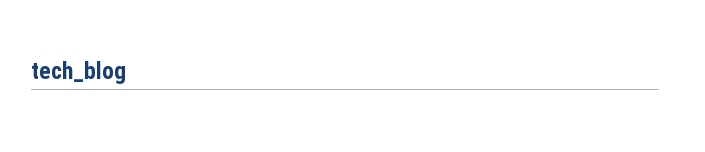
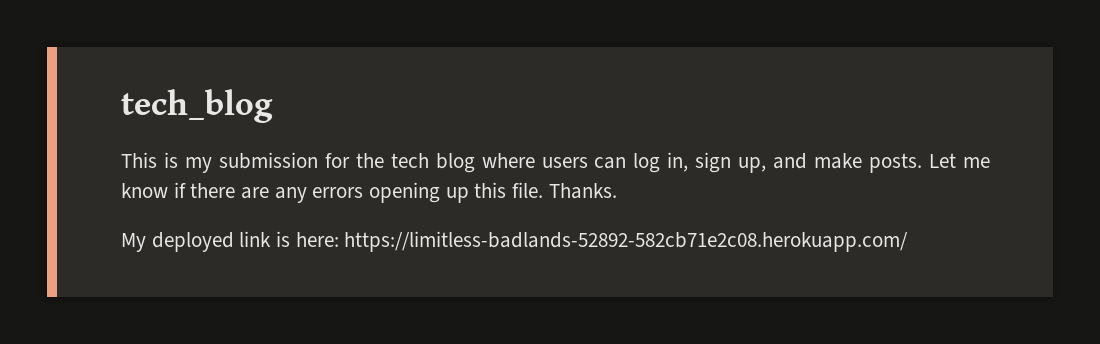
+ This is my submission for the tech blog where users can log in, sign up, and make posts. Let me know if there are any errors opening up this file. Thanks.
+ My deployed link is here: https://limitless-badlands-52892-582cb71e2c08.herokuapp.com/

